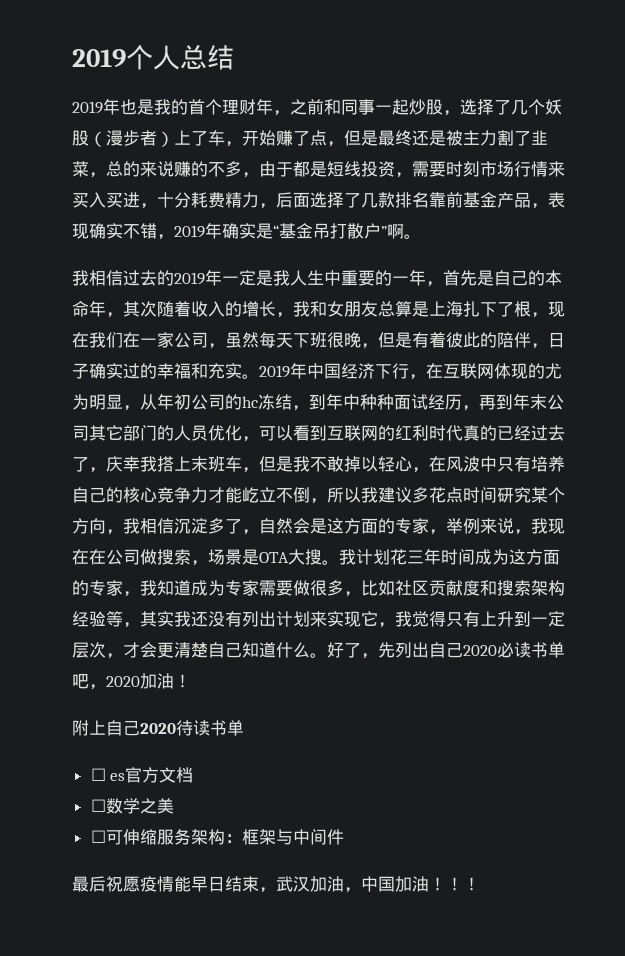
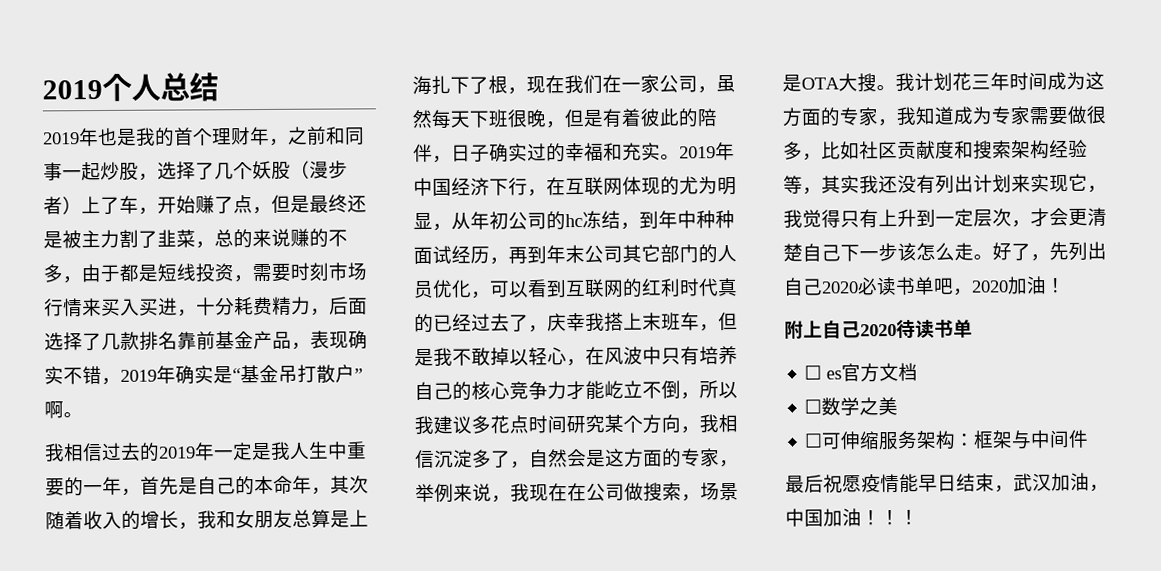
- 我计划花三年时间成为这方面的专家，我知道成为专家需要做很多，比如社区贡献度和搜索架构经验等，其实我还没有列出计划来实现它，我觉得只有上升到一定层次，才会更清楚自己知道什么。
+ 我计划花三年时间成为这方面的专家，我知道成为专家需要做很多，比如社区贡献度和搜索架构经验等，其实我还没有列出计划来实现它，我觉得只有上升到一定层次，才会更清楚自己下一步该怎么走。

